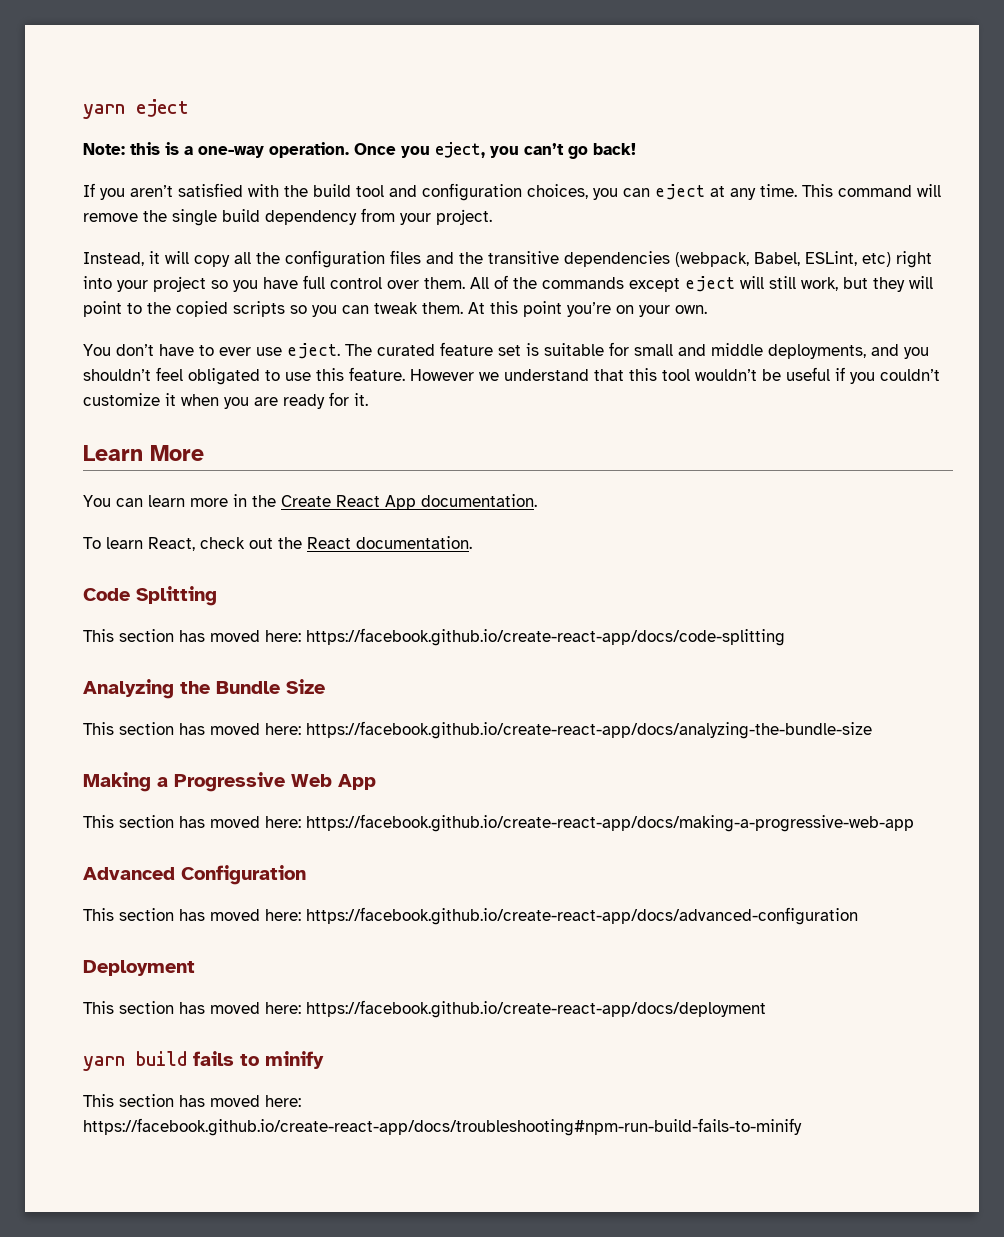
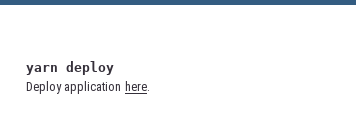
- yarn eject
- Note: this is a one-way operation. Once you eject, you can’t go back!
- If you aren’t satisfied with the build tool and configuration choices, you can eject at any time. This command will remove the single build dependency from your project.
- Instead, it will copy all the configuration files and the transitive dependencies (webpack, Babel, ESLint, etc) right into your project so you have full control over them. All of the commands except eject will still work, but they will point to the copied scripts so you can tweak them. At this point you’re on your own.
- You don’t have to ever use eject. The curated feature set is suitable for small and middle deployments, and you shouldn’t feel obligated to use this feature. However we understand that this tool wouldn’t be useful if you couldn’t customize it when you are ready for it.
- Learn More
- You can learn more in the Create React App documentation.
- To learn React, check out the React documentation.
- Code Splitting
- This section has moved here: https://facebook.github.io/create-react-app/docs/code-splitting
- Analyzing the Bundle Size
- This section has moved here: https://facebook.github.io/create-react-app/docs/analyzing-the-bundle-size
- Making a Progressive Web App
- This section has moved here: https://facebook.github.io/create-react-app/docs/making-a-progressive-web-app
- Advanced Configuration
- This section has moved here: https://facebook.github.io/create-react-app/docs/advanced-configuration
- Deployment
- This section has moved here: https://facebook.github.io/create-react-app/docs/deployment
- yarn build fails to minify
- This section has moved here: https://facebook.github.io/create-react-app/docs/troubleshooting#npm-run-build-fails-to-minify
+ yarn deploy
+ Deploy application here.

